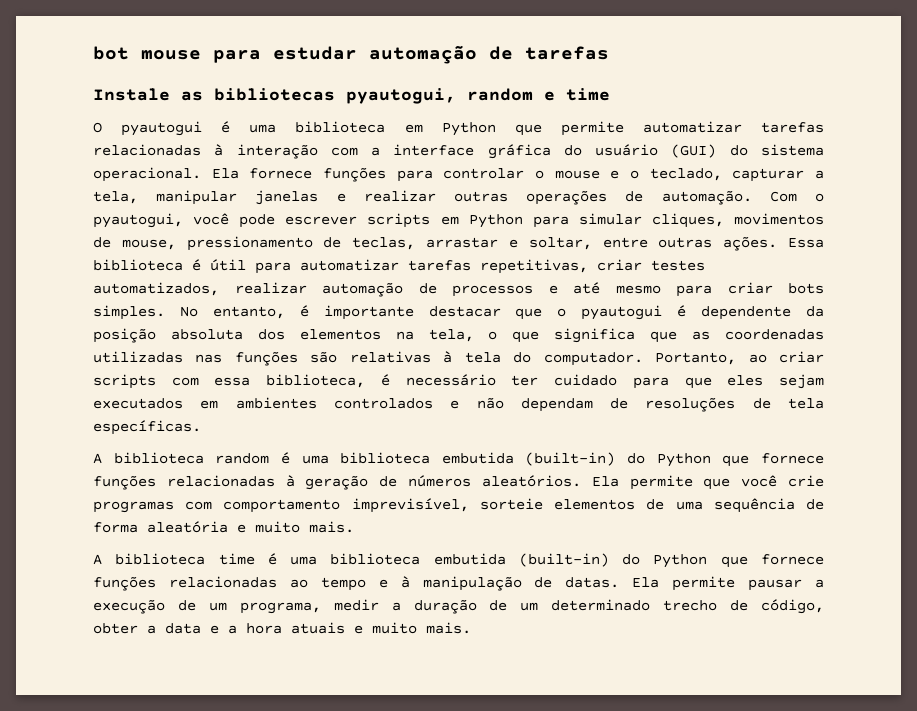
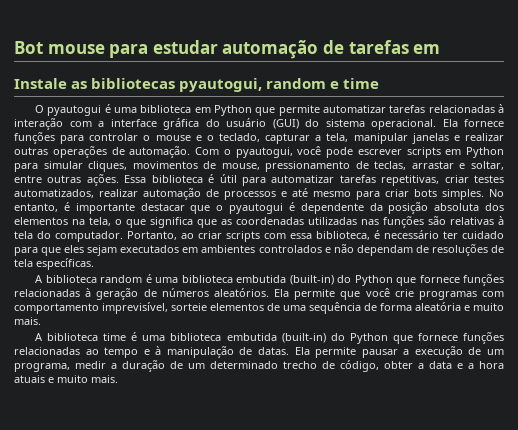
- bot mouse para estudar automação de tarefas
+ Bot mouse para estudar automação de tarefas em

